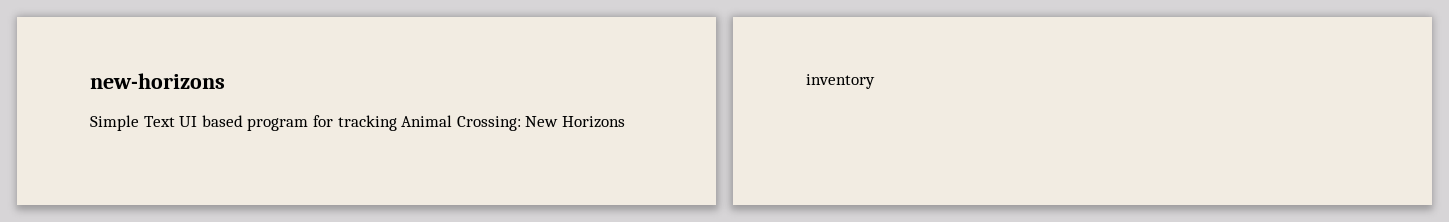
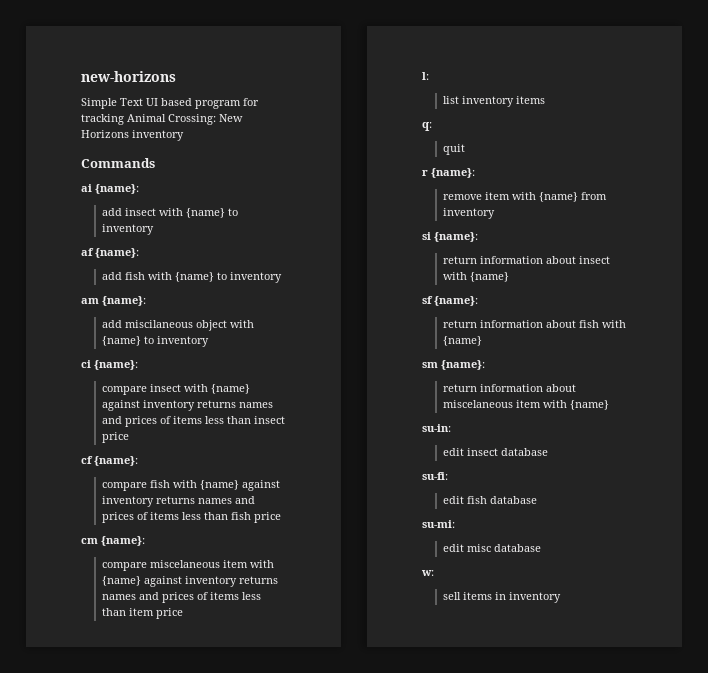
+ Commands
+ ai {name}:
+ add insect with {name} to inventory
+ af {name}:
+ add fish with {name} to inventory
+ am {name}:
+ add miscilaneous object with {name} to inventory
+ ci {name}:
+ compare insect with {name} against inventory returns names and prices of items less than insect price
+ cf {name}:
+ compare fish with {name} against inventory returns names and prices of items less than fish price
+ cm {name}:
+ compare miscelaneous item with {name} against inventory returns names and prices of items less than item price
+ l:
+ list inventory items
+ q:
+ quit
+ r {name}:
+ remove item with {name} from inventory
+ si {name}:
+ return information about insect with {name}
+ sf {name}:
+ return information about fish with {name}
+ sm {name}:
+ return information about miscelaneous item with {name}
+ su-in:
+ edit insect database
+ su-fi:
+ edit fish database
+ su-mi:
+ edit misc database
+ w:
+ sell items in inventory

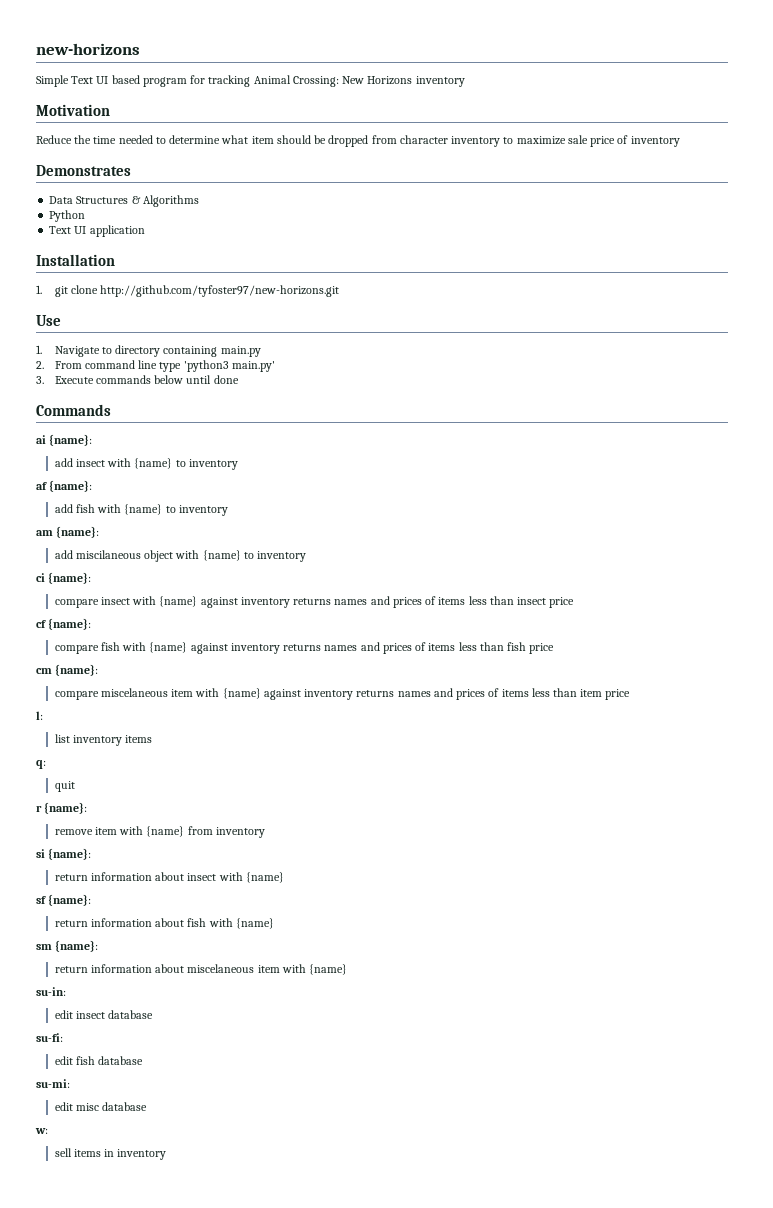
+ Motivation
+ Reduce the time needed to determine what item should be dropped from character inventory to maximize sale price of inventory
+ Demonstrates
+ Data Structures & Algorithms
+ Python
+ Text UI application
+ Installation
+ 1. git clone http://github.com/tyfoster97/new-horizons.git
+ Use
+ 1. Navigate to directory containing main.py
+ 2. From command line type 'python3 main.py'
+ 3. Execute commands below until done

